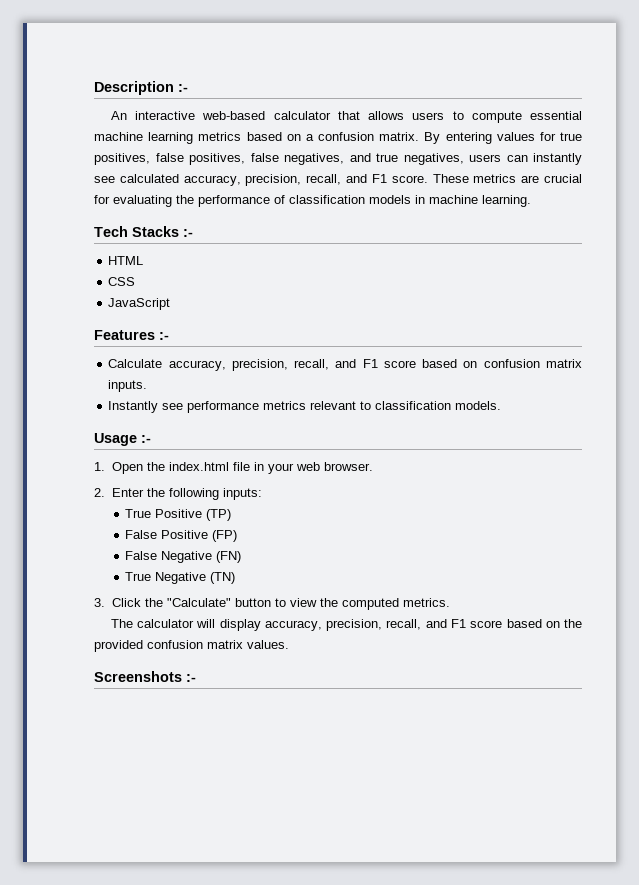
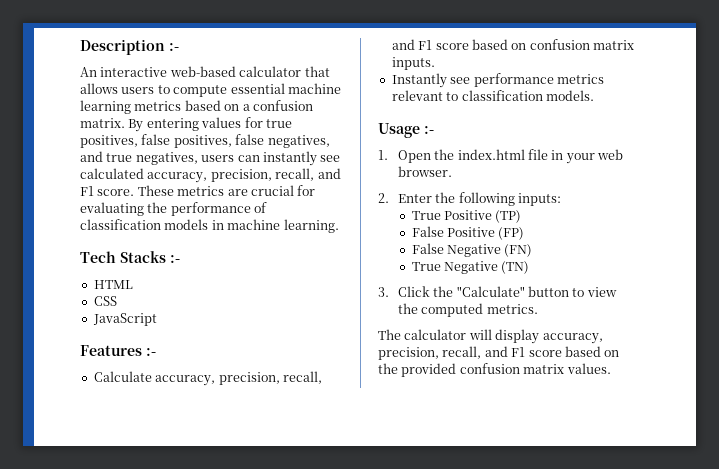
- Screenshots :-

